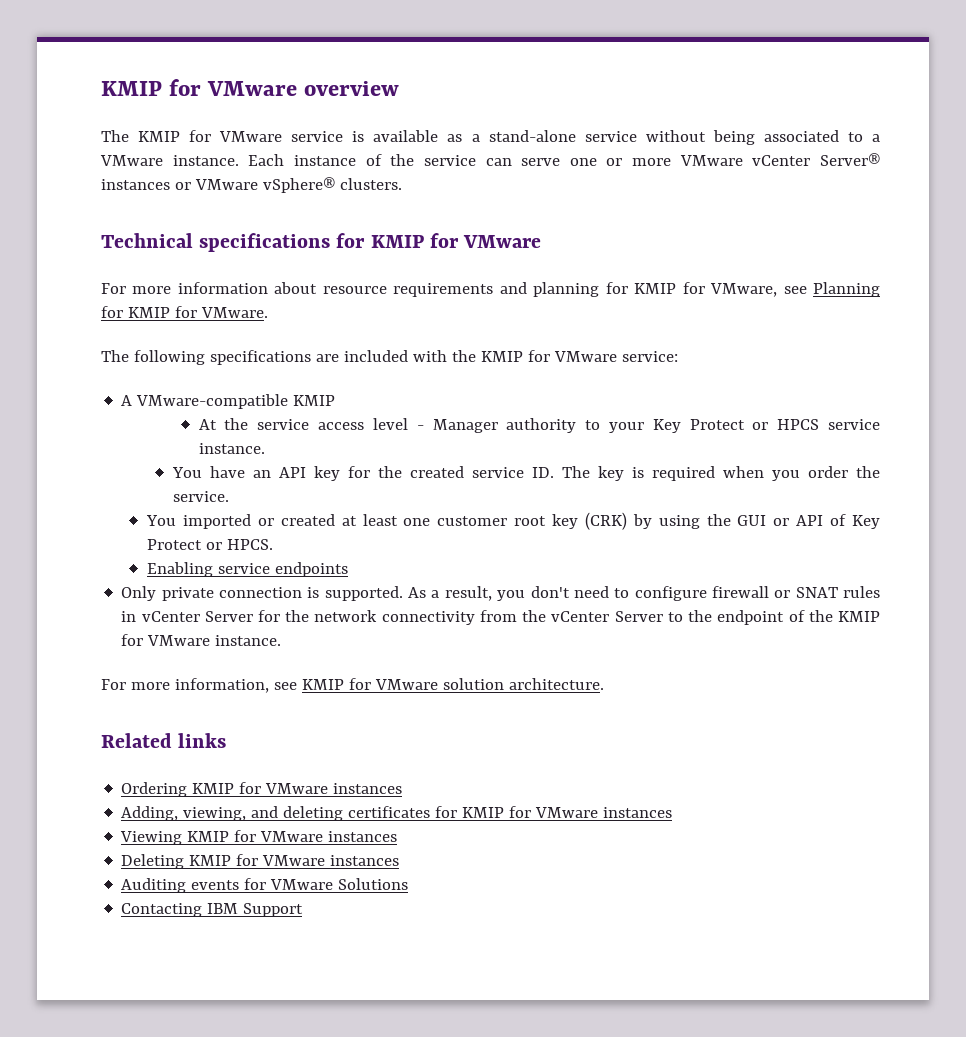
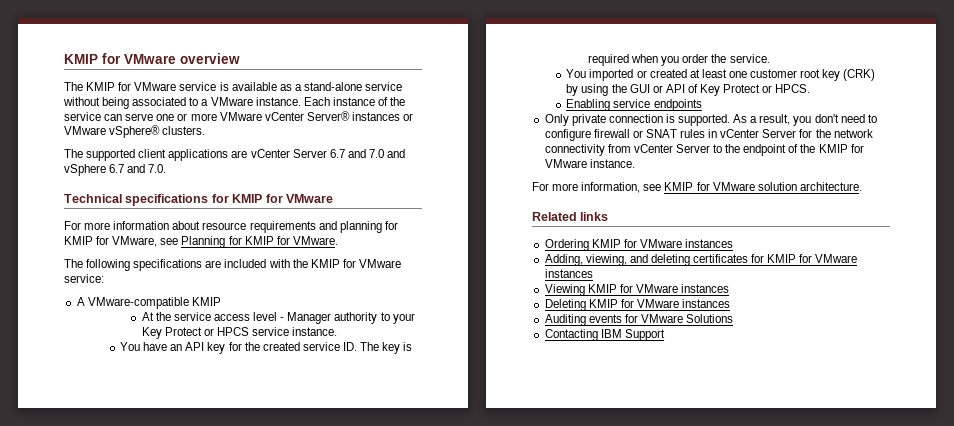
+ The supported client applications are vCenter Server 6.7 and 7.0 and vSphere 6.7 and 7.0.
- As a result, you don't need to configure firewall or SNAT rules in vCenter Server for the network connectivity from the vCenter Server to the endpoint of the KMIP for VMware instance.
+ As a result, you don't need to configure firewall or SNAT rules in vCenter Server for the network connectivity from vCenter Server to the endpoint of the KMIP for VMware instance.

